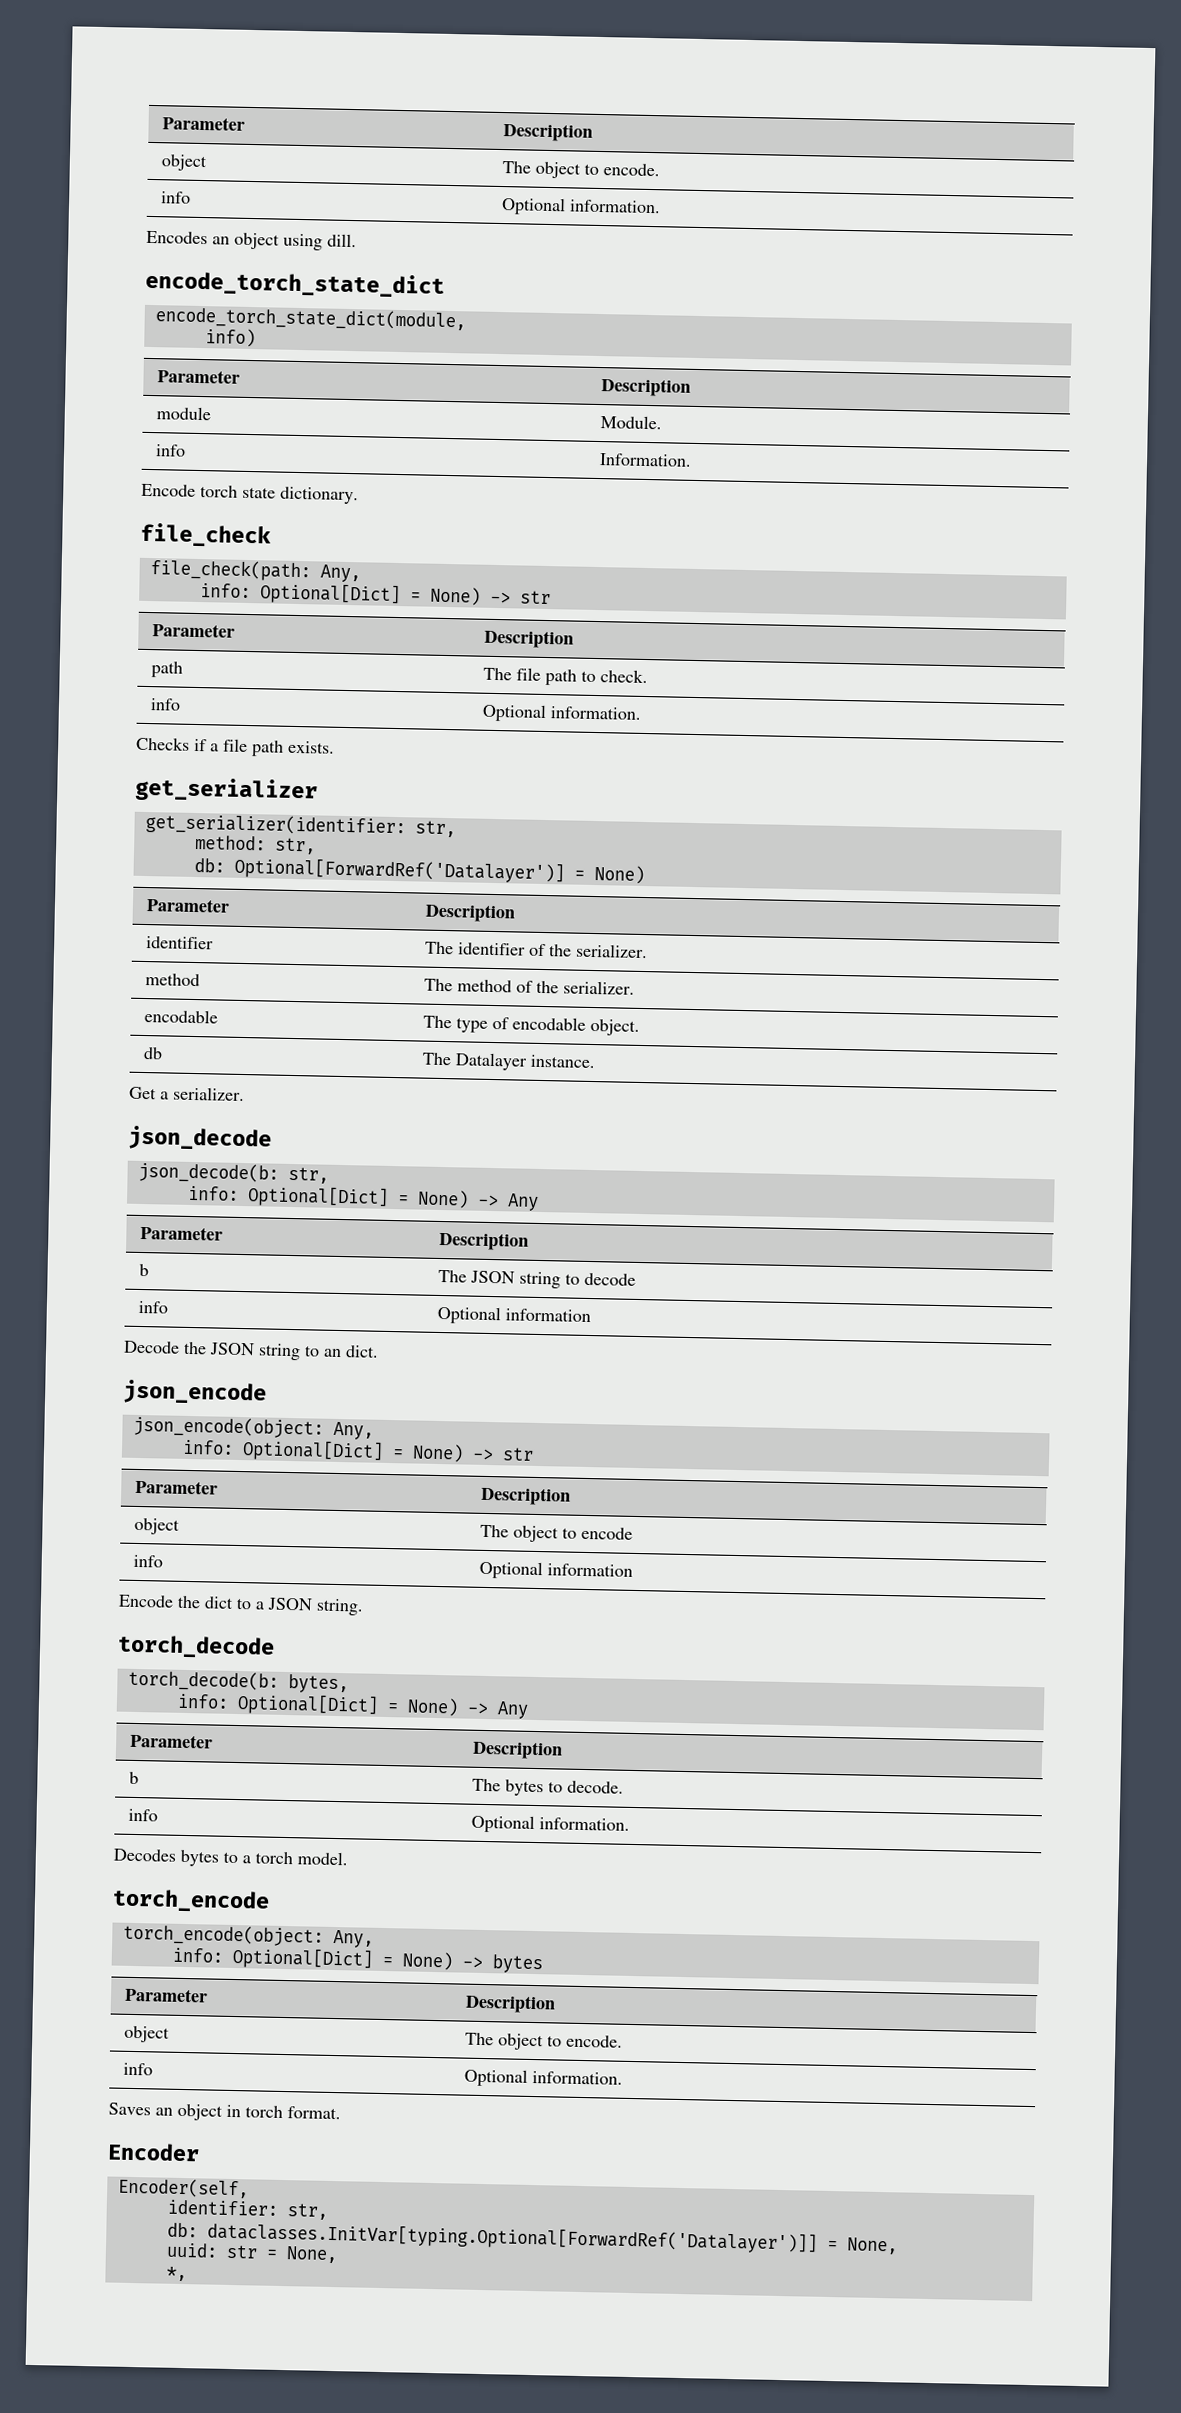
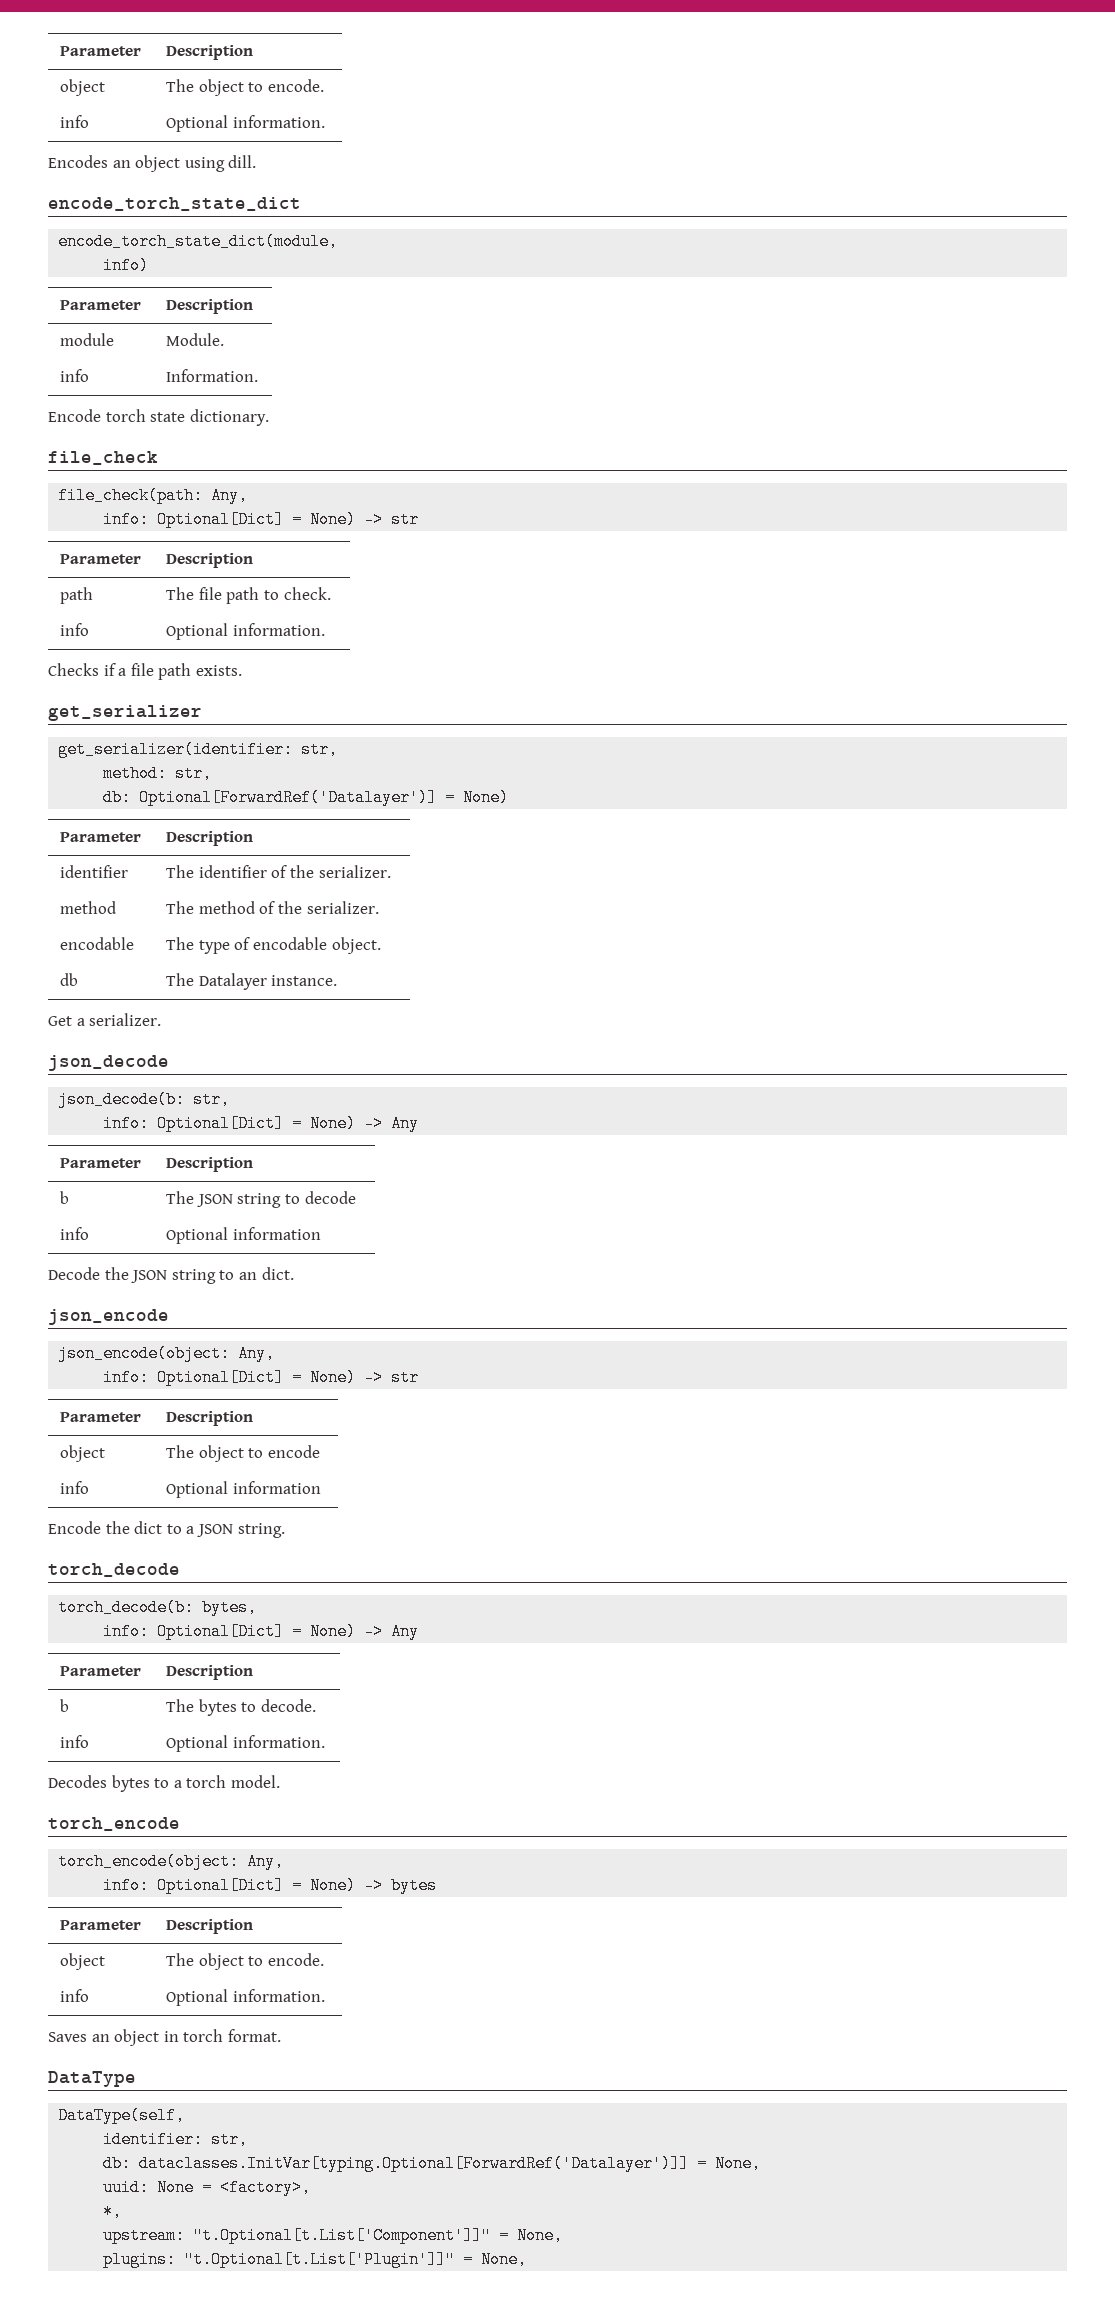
- Encoder
- Encoder(self,
+ DataType
+ DataType(self,
- uuid: str = None,
+ uuid: None = <factory>,
  *,
+ upstream: "t.Optional[t.List['Component']]" = None,
+ plugins: "t.Optional[t.List['Plugin']]" = None,

